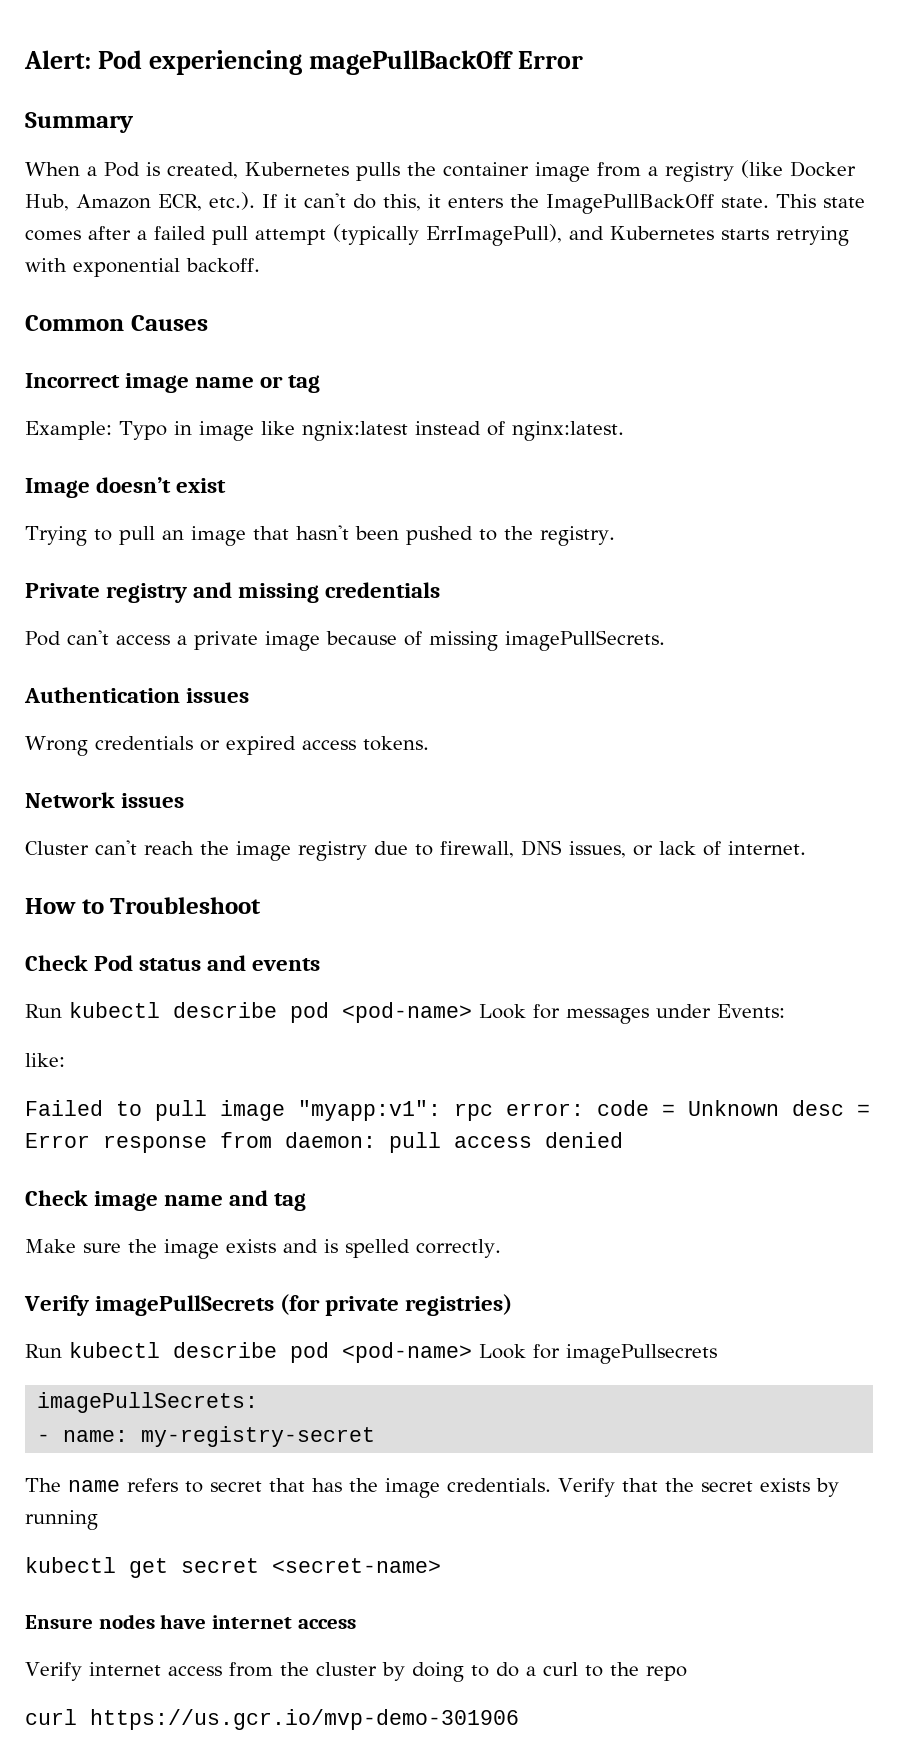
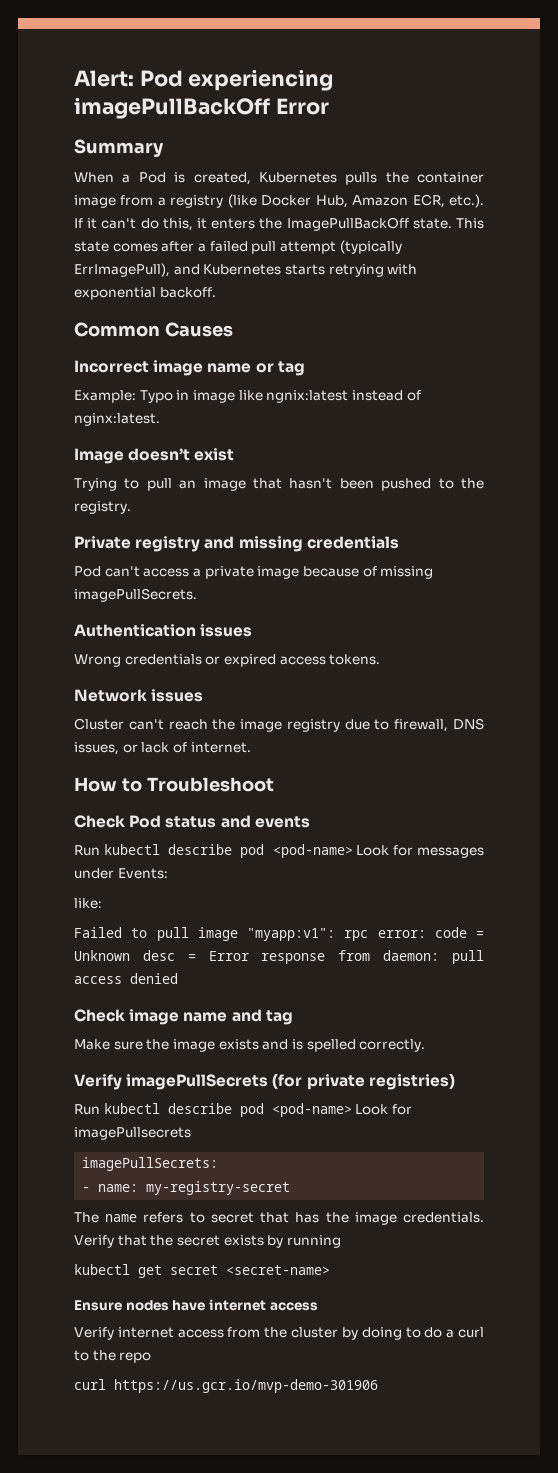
- Alert: Pod experiencing magePullBackOff Error
+ Alert: Pod experiencing imagePullBackOff Error

